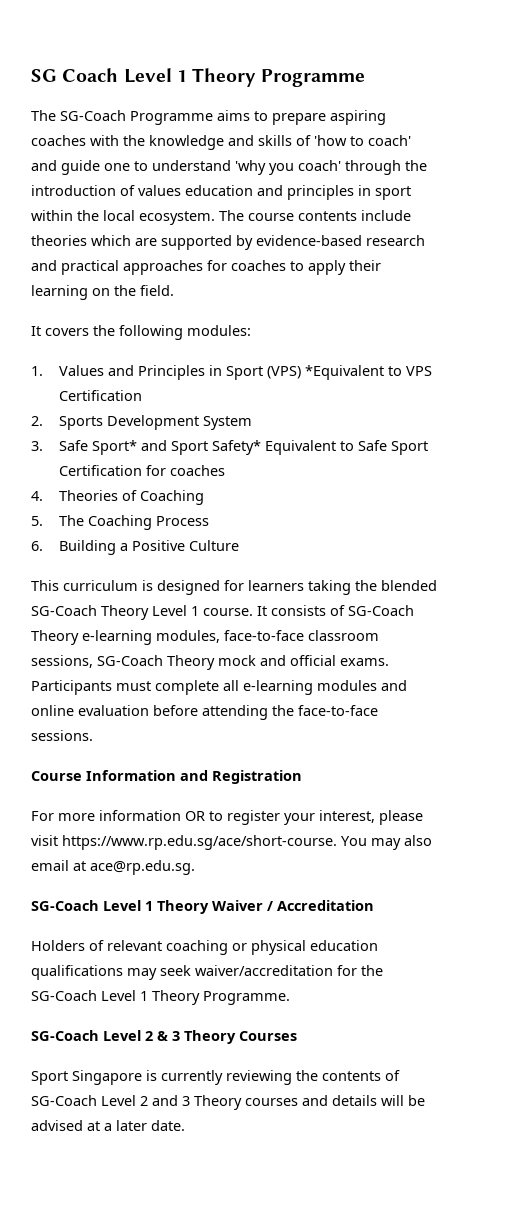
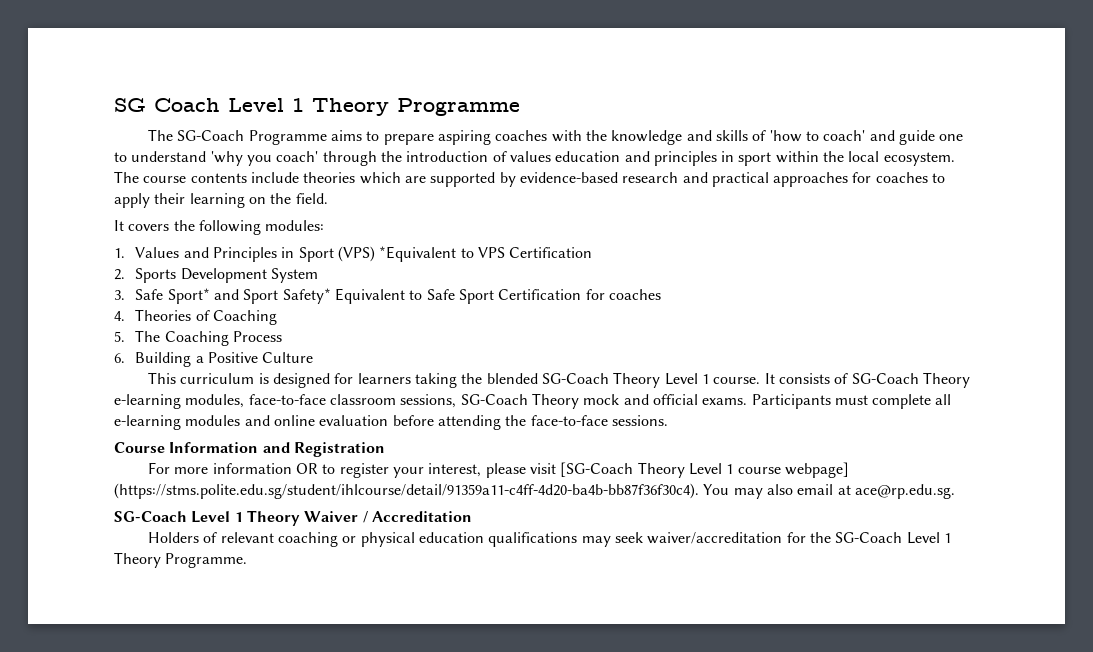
- For more information OR to register your interest, please visit https://www.rp.edu.sg/ace/short-course. You may also email at ace@rp.edu.sg.
+ For more information OR to register your interest, please visit [SG-Coach Theory Level 1 course webpage] (https://stms.polite.edu.sg/student/ihlcourse/detail/91359a11-c4ff-4d20-ba4b-bb87f36f30c4). You may also email at ace@rp.edu.sg.
- SG-Coach Level 2 & 3 Theory Courses
- Sport Singapore is currently reviewing the contents of SG-Coach Level 2 and 3 Theory courses and details will be advised at a later date.

